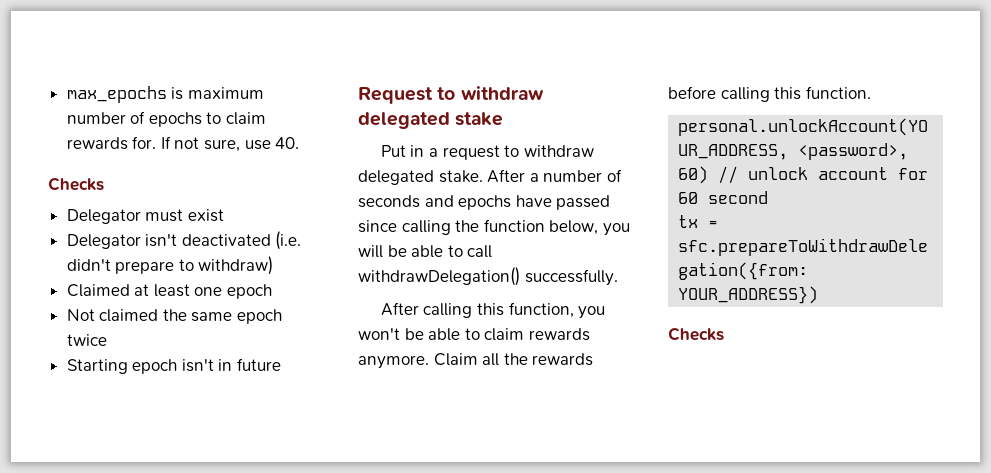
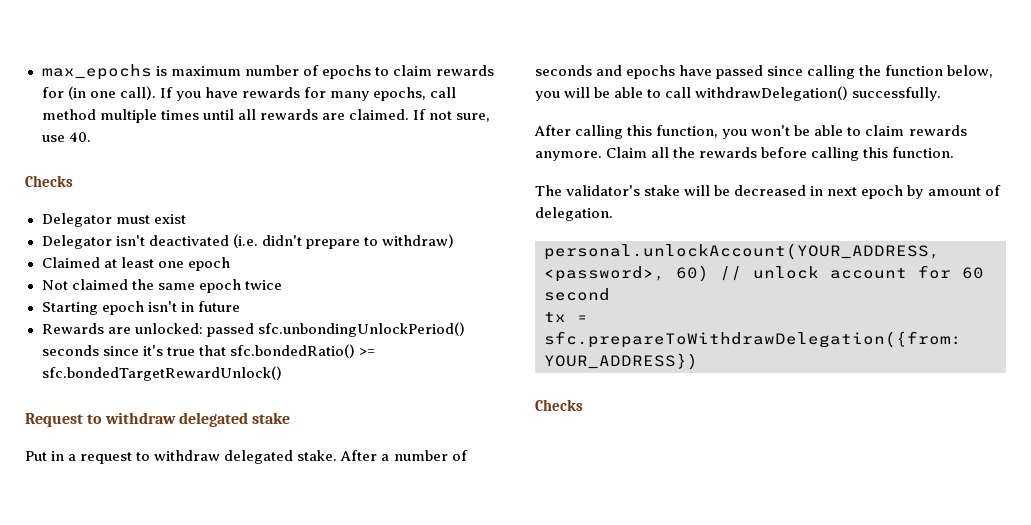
- max_epochs is maximum number of epochs to claim rewards for.
+ max_epochs is maximum number of epochs to claim rewards for (in one call). If you have rewards for many epochs, call method multiple times until all rewards are claimed.
+ Rewards are unlocked: passed sfc.unbondingUnlockPeriod() seconds since it's true that sfc.bondedRatio() >= sfc.bondedTargetRewardUnlock()
+ The validator's stake will be decreased in next epoch by amount of delegation.

